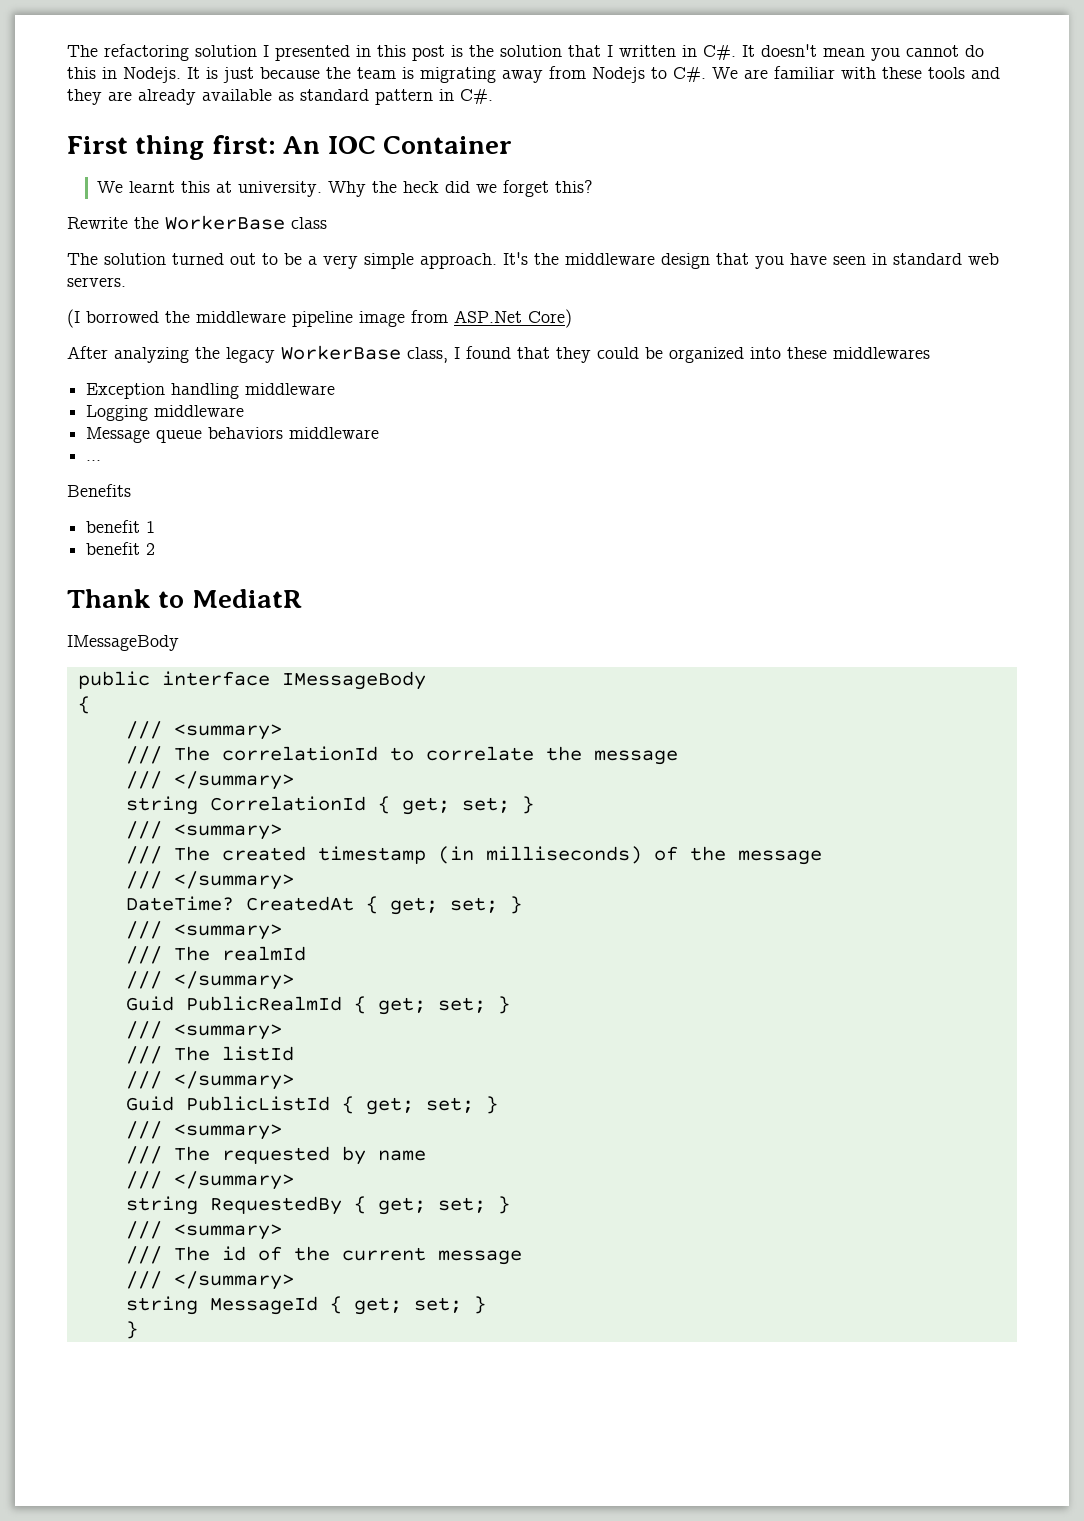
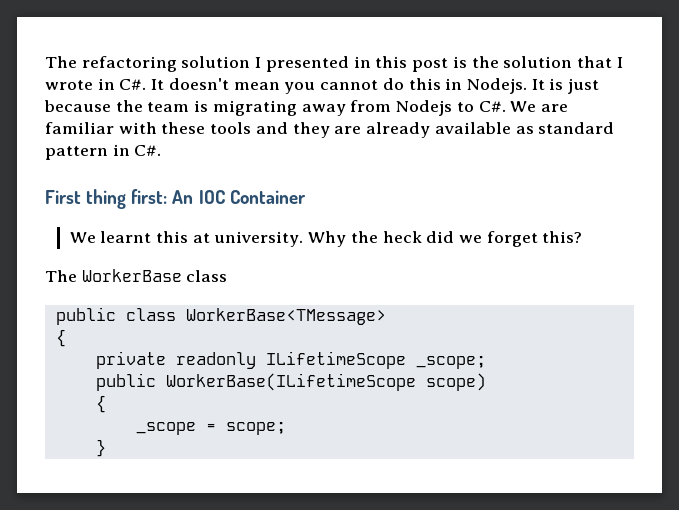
- The refactoring solution I presented in this post is the solution that I written in C#. It doesn't mean you cannot do this in Nodejs.
+ The refactoring solution I presented in this post is the solution that I wrote in C#. It doesn't mean you cannot do this in Nodejs.
- Rewrite the WorkerBase class
+ The WorkerBase class
- The solution turned out to be a very simple approach. It's the middleware design that you have seen in standard web servers.
- (I borrowed the middleware pipeline image from ASP.Net Core)
- After analyzing the legacy WorkerBase class, I found that they could be organized into these middlewares
- Exception handling middleware
- Logging middleware
- Message queue behaviors middleware
- ...
- Benefits
- benefit 1
- benefit 2
- Thank to MediatR
- IMessageBody
- public interface IMessageBody
+ public class WorkerBase<TMessage>
  {
- /// <summary>
- /// The correlationId to correlate the message
- /// </summary>
- string CorrelationId { get; set; }
- /// <summary>
- /// The created timestamp (in milliseconds) of the message
- /// </summary>
- DateTime? CreatedAt { get; set; }
- /// <summary>
- /// The realmId
- /// </summary>
- Guid PublicRealmId { get; set; }
- /// <summary>
- /// The listId
- /// </summary>
- Guid PublicListId { get; set; }
- /// <summary>
- /// The requested by name
- /// </summary>
- string RequestedBy { get; set; }
- /// <summary>
- /// The id of the current message
- /// </summary>
- string MessageId { get; set; }
+ private readonly ILifetimeScope _scope;
+ public WorkerBase(ILifetimeScope scope)
+ {
+ _scope = scope;

